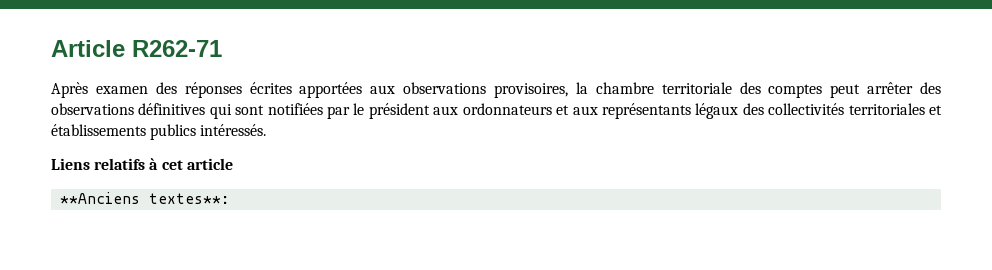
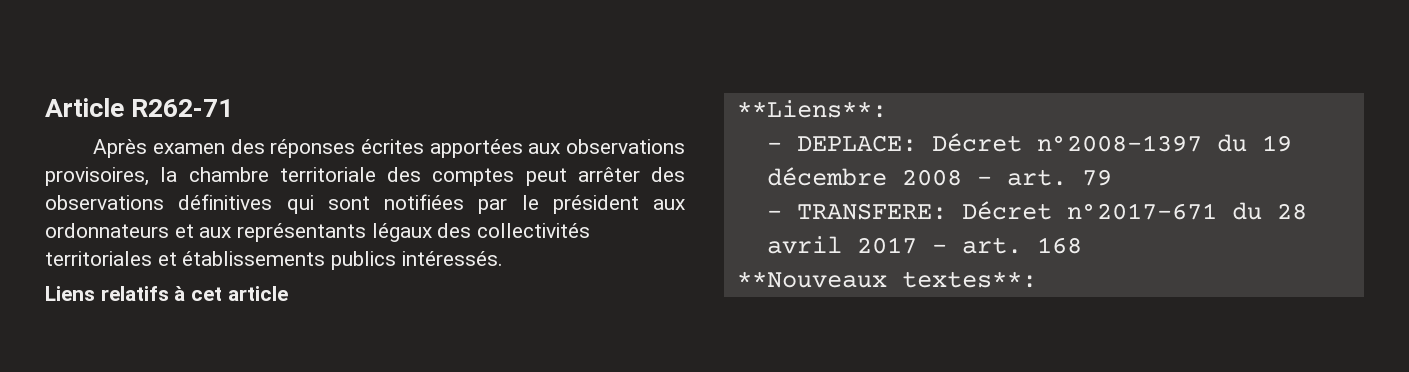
- **Anciens textes**:
+ **Liens**:
+ - DEPLACE: Décret n°2008-1397 du 19 décembre 2008 - art. 79
+ - TRANSFERE: Décret n°2017-671 du 28 avril 2017 - art. 168
+ **Nouveaux textes**:

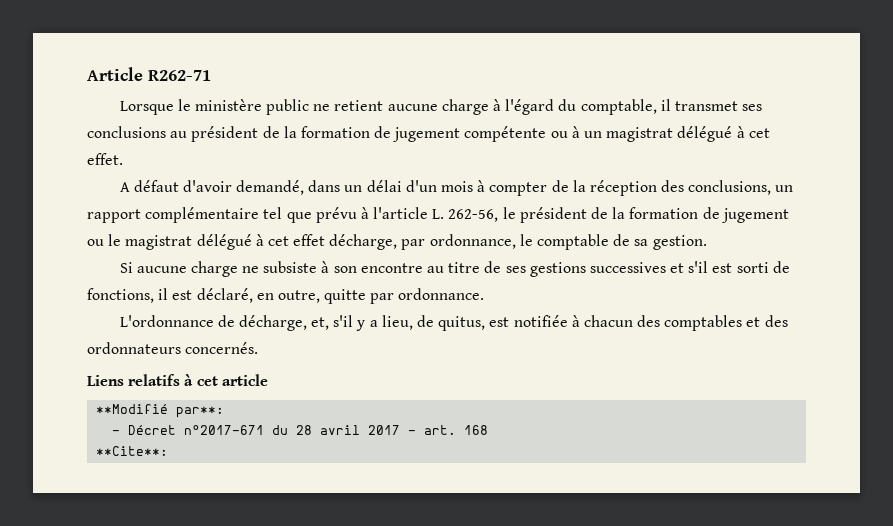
- Après examen des réponses écrites apportées aux observations provisoires, la chambre territoriale des comptes peut arrêter des observations définitives qui sont notifiées par le président aux ordonnateurs et aux représentants légaux des collectivités territoriales et établissements publics intéressés.
+ Lorsque le ministère public ne retient aucune charge à l'égard du comptable, il transmet ses conclusions au président de la formation de jugement compétente ou à un magistrat délégué à cet effet.
+ A défaut d'avoir demandé, dans un délai d'un mois à compter de la réception des conclusions, un rapport complémentaire tel que prévu à l'article L. 262-56, le président de la formation de jugement ou le magistrat délégué à cet effet décharge, par ordonnance, le comptable de sa gestion.
+ Si aucune charge ne subsiste à son encontre au titre de ses gestions successives et s'il est sorti de fonctions, il est déclaré, en outre, quitte par ordonnance.
+ L'ordonnance de décharge, et, s'il y a lieu, de quitus, est notifiée à chacun des comptables et des ordonnateurs concernés.
- **Liens**:
- - DEPLACE: Décret n°2008-1397 du 19 décembre 2008 - art. 79
- - TRANSFERE: Décret n°2017-671 du 28 avril 2017 - art. 168
+ **Modifié par**:
+ - Décret n°2017-671 du 28 avril 2017 - art. 168
- **Nouveaux textes**:
+ **Cite**:

